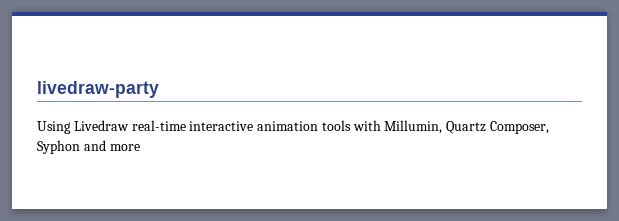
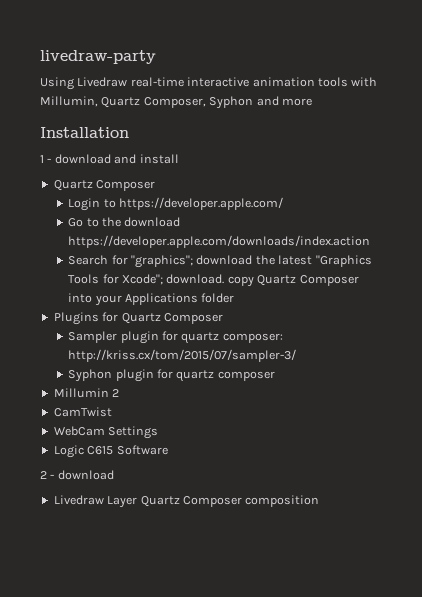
+ Installation
+ 1 - download and install
+ Quartz Composer
+ Login to https://developer.apple.com/
+ Go to the download https://developer.apple.com/downloads/index.action
+ Search for "graphics"; download the latest "Graphics Tools for Xcode"; download. copy Quartz Composer into your Applications folder
+ Plugins for Quartz Composer
+ Sampler plugin for quartz composer: http://kriss.cx/tom/2015/07/sampler-3/
+ Syphon plugin for quartz composer
+ Millumin 2
+ CamTwist
+ WebCam Settings
+ Logic C615 Software
+ 2 - download
+ Livedraw Layer Quartz Composer composition

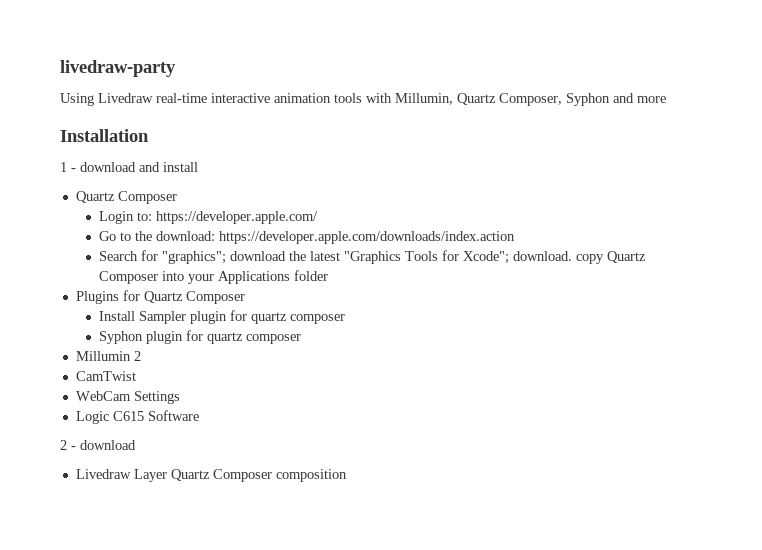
- Login to https://developer.apple.com/
+ Login to: https://developer.apple.com/
- Go to the download https://developer.apple.com/downloads/index.action
+ Go to the download: https://developer.apple.com/downloads/index.action
- Sampler plugin for quartz composer: http://kriss.cx/tom/2015/07/sampler-3/
+ Install Sampler plugin for quartz composer

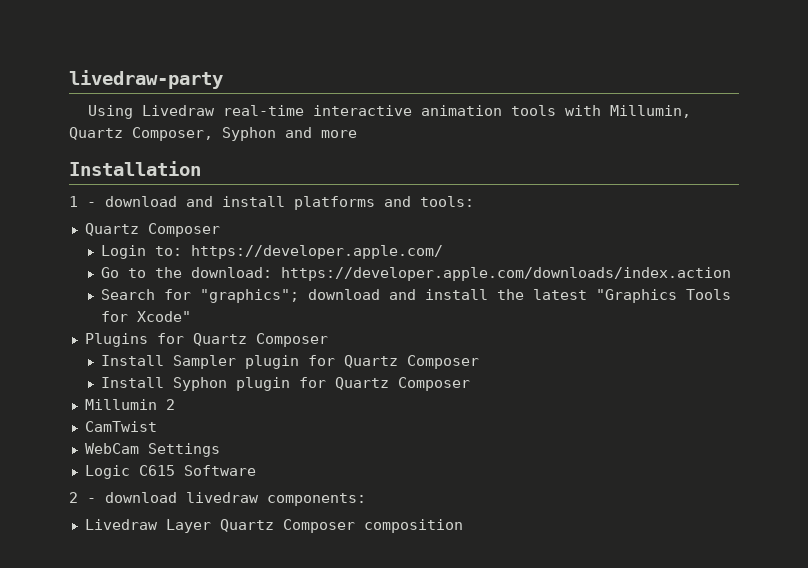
- 1 - download and install
+ 1 - download and install platforms and tools:
- Search for "graphics"; download the latest "Graphics Tools for Xcode"; download. copy Quartz Composer into your Applications folder
+ Search for "graphics"; download and install the latest "Graphics Tools for Xcode"
- Install Sampler plugin for quartz composer
- Syphon plugin for quartz composer
+ Install Sampler plugin for Quartz Composer
+ Install Syphon plugin for Quartz Composer
- 2 - download
+ 2 - download livedraw components:

